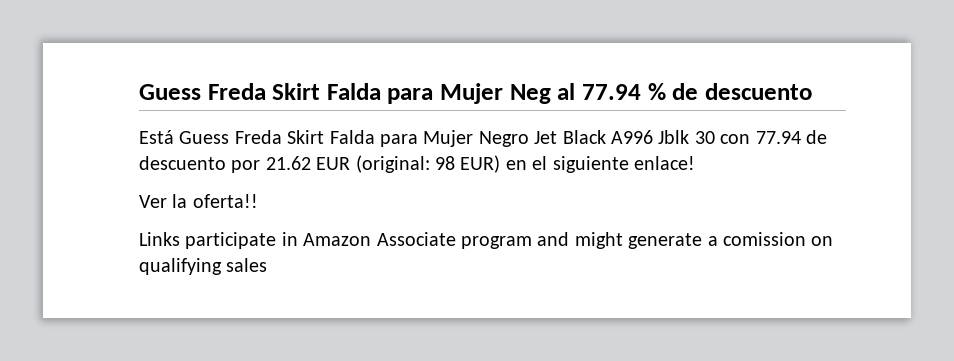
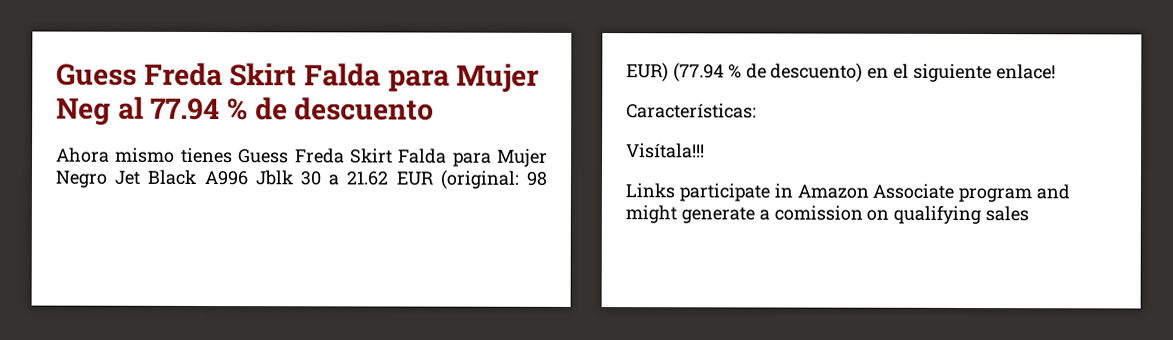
- Está Guess Freda Skirt Falda para Mujer Negro Jet Black A996 Jblk 30 con 77.94 de descuento por 21.62 EUR (original: 98 EUR) en el siguiente enlace!
+ Ahora mismo tienes Guess Freda Skirt Falda para Mujer Negro Jet Black A996 Jblk 30 a 21.62 EUR (original: 98 EUR) (77.94 % de descuento) en el siguiente enlace!
- Ver la oferta!!
+ Características:
+ Visítala!!!

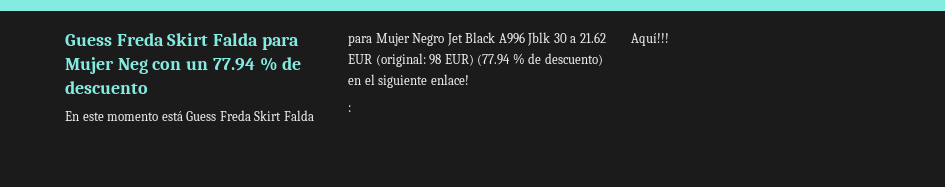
- Guess Freda Skirt Falda para Mujer Neg al 77.94 % de descuento
+ Guess Freda Skirt Falda para Mujer Neg con un 77.94 % de descuento
- Ahora mismo tienes Guess Freda Skirt Falda para Mujer Negro Jet Black A996 Jblk 30 a 21.62 EUR (original: 98 EUR) (77.94 % de descuento) en el siguiente enlace!
+ En este momento está Guess Freda Skirt Falda para Mujer Negro Jet Black A996 Jblk 30 a 21.62 EUR (original: 98 EUR) (77.94 % de descuento) en el siguiente enlace!
- Características:
- Visítala!!!
- Links participate in Amazon Associate program and might generate a comission on qualifying sales
+ :
+ Aquí!!!

